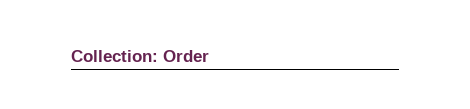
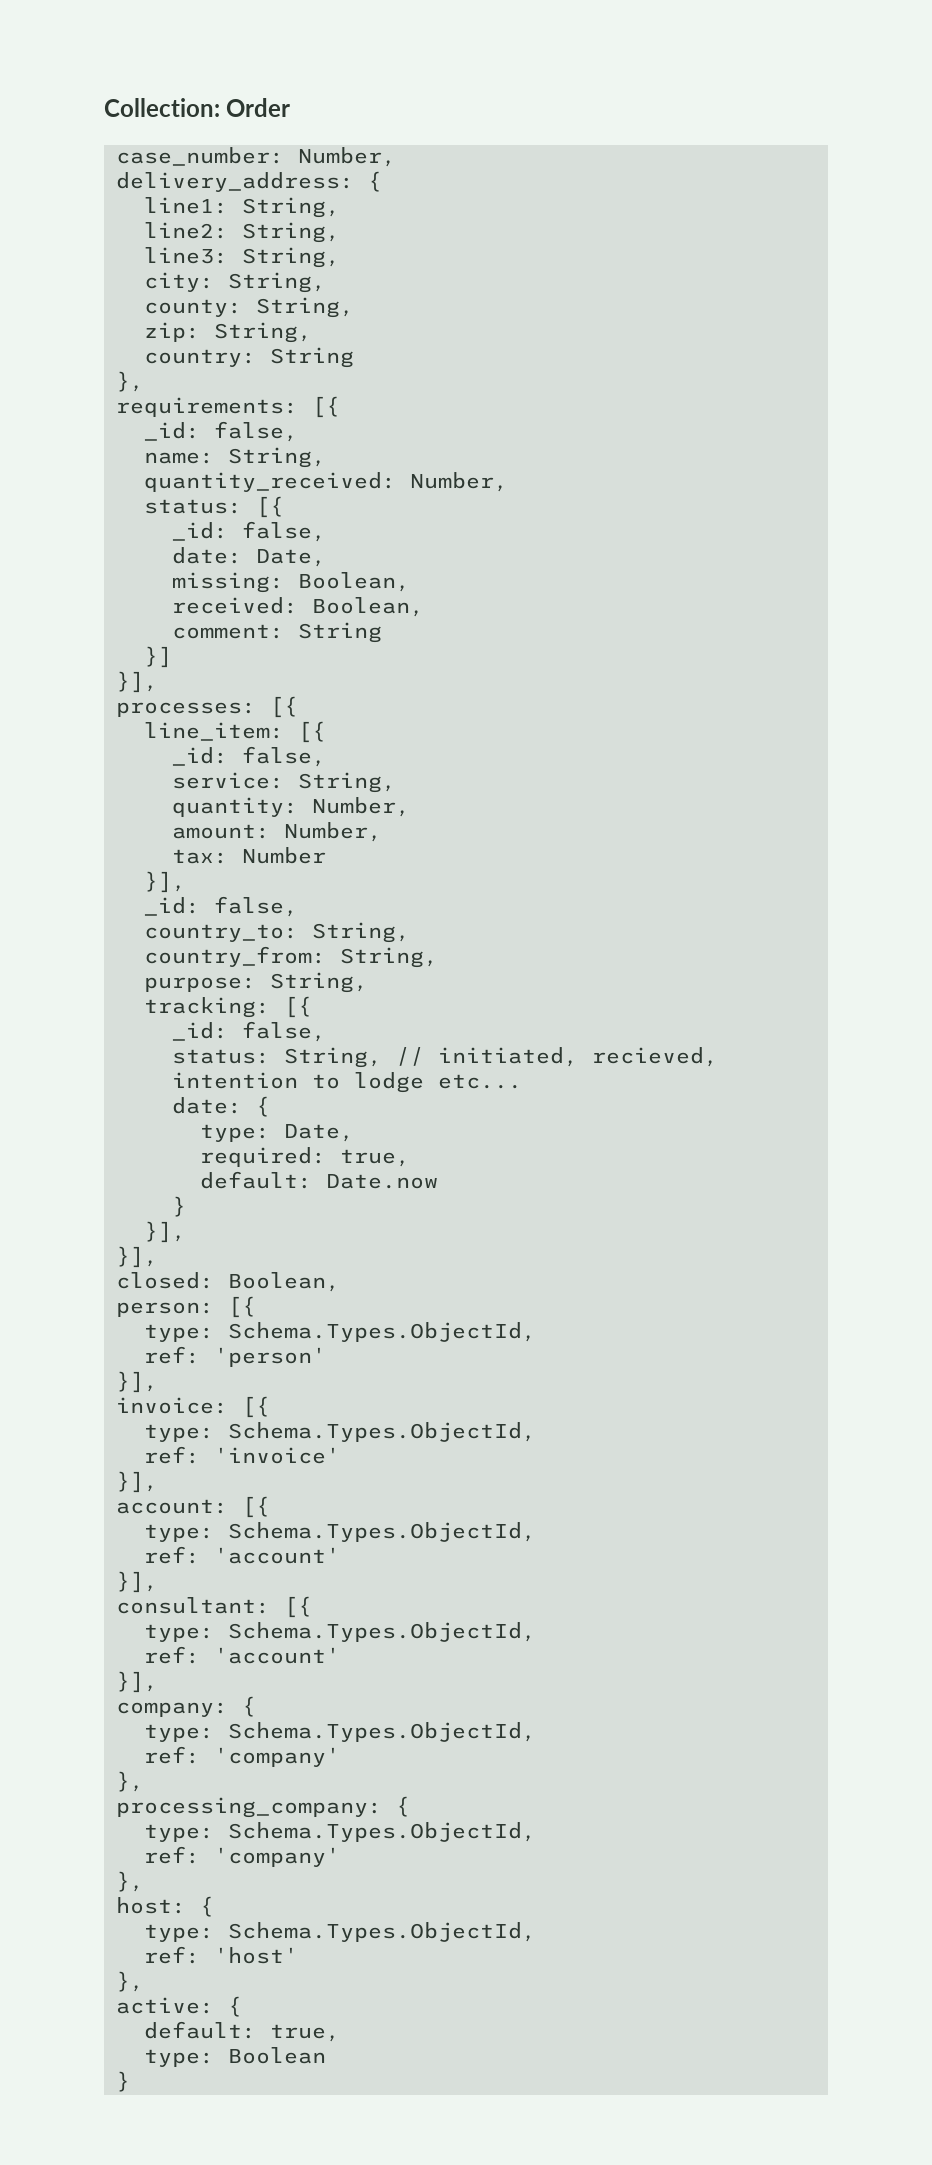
+ case_number: Number,
+ delivery_address: {
+ line1: String,
+ line2: String,
+ line3: String,
+ city: String,
+ county: String,
+ zip: String,
+ country: String
+ },
+ requirements: [{
+ _id: false,
+ name: String,
+ quantity_received: Number,
+ status: [{
+ _id: false,
+ date: Date,
+ missing: Boolean,
+ received: Boolean,
+ comment: String
+ }]
+ }],
+ processes: [{
+ line_item: [{
+ _id: false,
+ service: String,
+ quantity: Number,
+ amount: Number,
+ tax: Number
+ }],
+ _id: false,
+ country_to: String,
+ country_from: String,
+ purpose: String,
+ tracking: [{
+ _id: false,
+ status: String, // initiated, recieved, intention to lodge etc...
+ date: {
+ type: Date,
+ required: true,
+ default: Date.now
+ }
+ }],
+ }],
+ closed: Boolean,
+ person: [{
+ type: Schema.Types.ObjectId,
+ ref: 'person'
+ }],
+ invoice: [{
+ type: Schema.Types.ObjectId,
+ ref: 'invoice'
+ }],
+ account: [{
+ type: Schema.Types.ObjectId,
+ ref: 'account'
+ }],
+ consultant: [{
+ type: Schema.Types.ObjectId,
+ ref: 'account'
+ }],
+ company: {
+ type: Schema.Types.ObjectId,
+ ref: 'company'
+ },
+ processing_company: {
+ type: Schema.Types.ObjectId,
+ ref: 'company'
+ },
+ host: {
+ type: Schema.Types.ObjectId,
+ ref: 'host'
+ },
+ active: {
+ default: true,
+ type: Boolean
+ }

